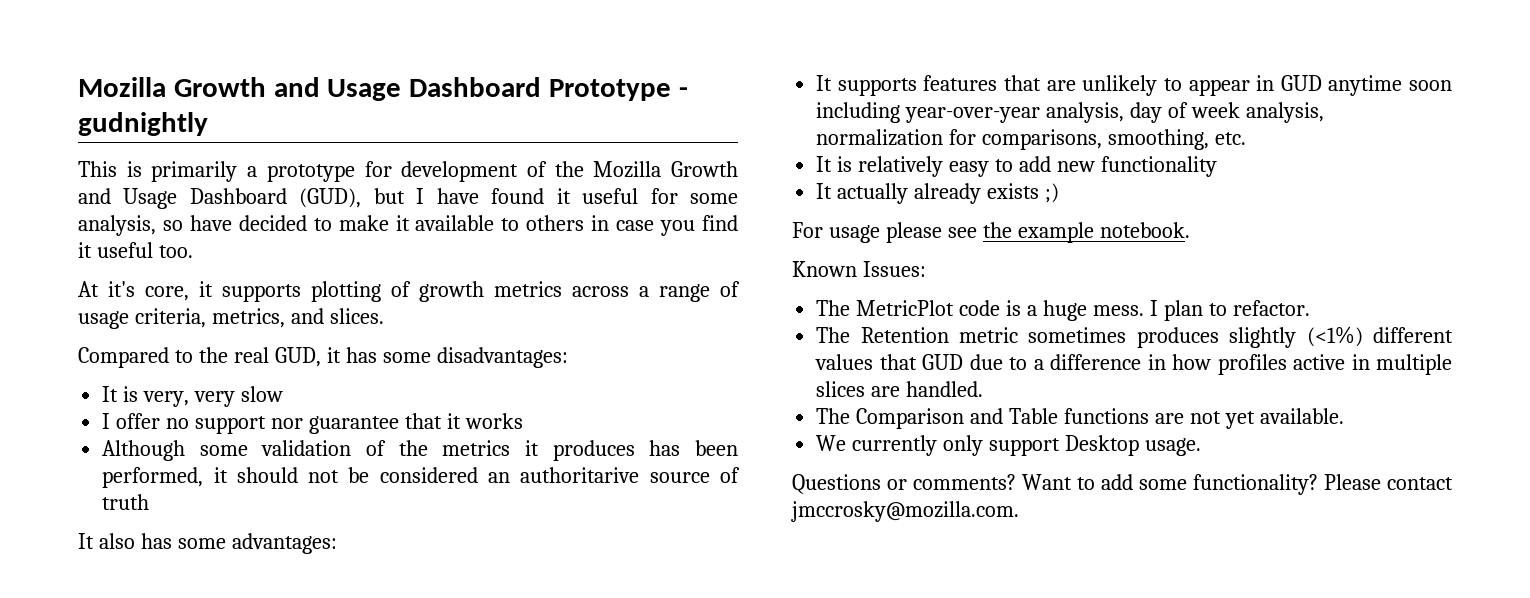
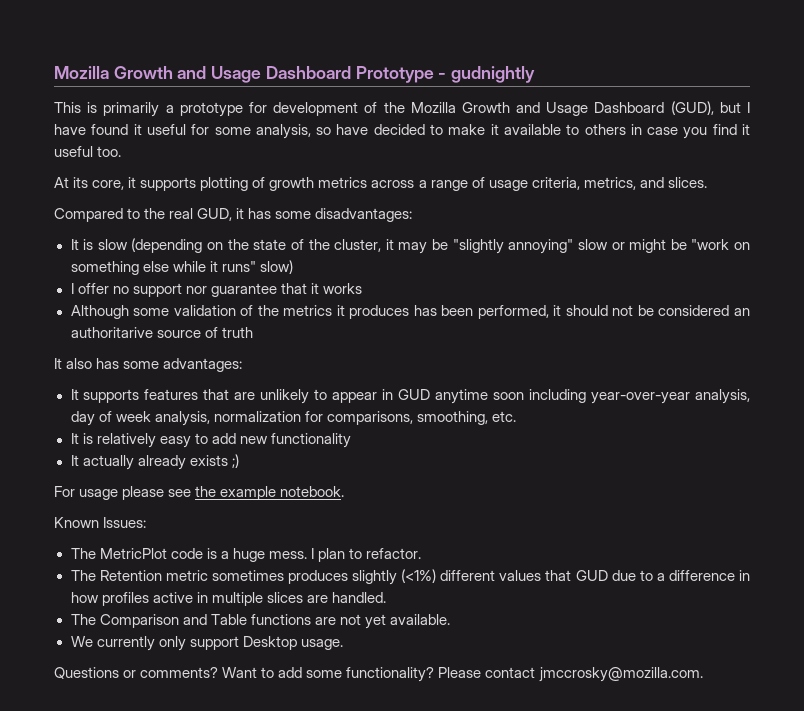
- At it's core, it supports plotting of growth metrics across a range of usage criteria, metrics, and slices.
+ At its core, it supports plotting of growth metrics across a range of usage criteria, metrics, and slices.
- It is very, very slow
+ It is slow (depending on the state of the cluster, it may be "slightly annoying" slow or might be "work on something else while it runs" slow)

